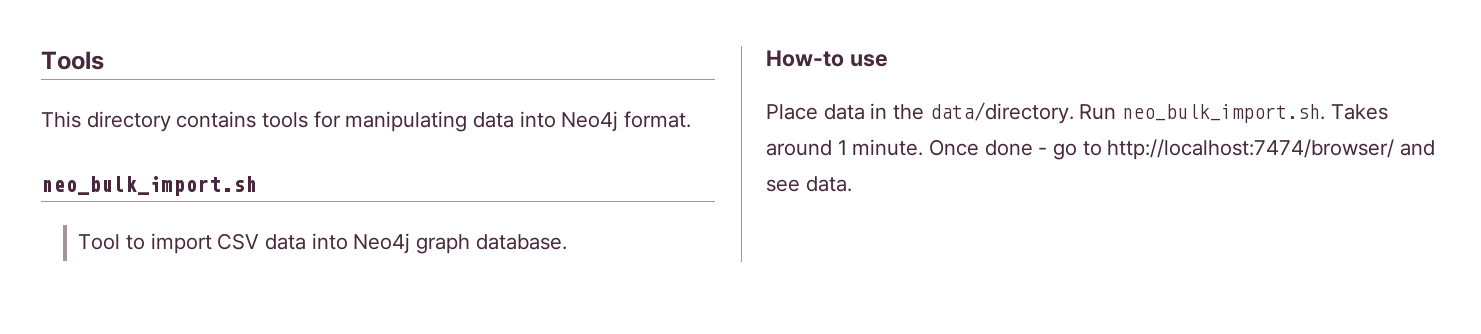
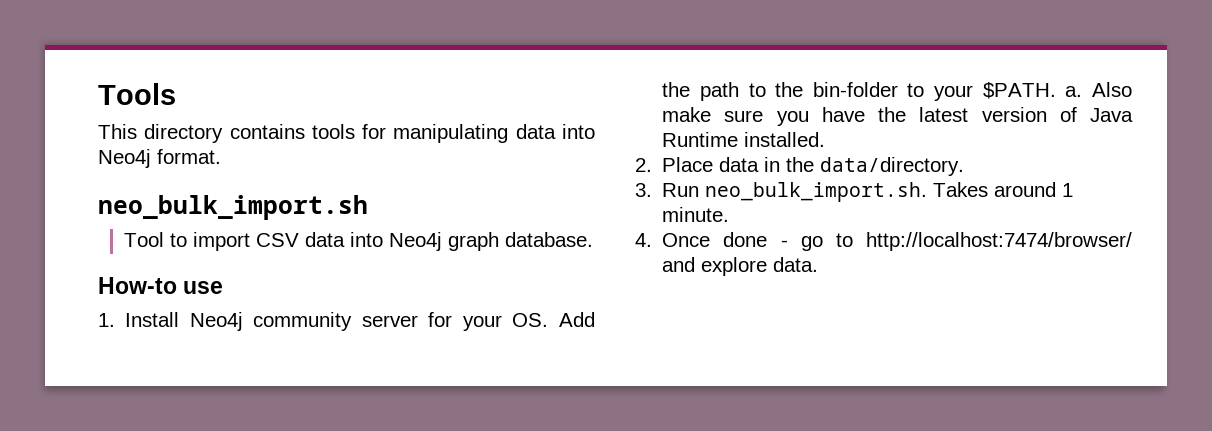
- Place data in the data/directory. Run neo_bulk_import.sh. Takes around 1 minute. Once done - go to http://localhost:7474/browser/ and see data.
+ 1. Install Neo4j community server for your OS. Add the path to the bin-folder to your $PATH. a. Also make sure you have the latest version of Java Runtime installed.
+ 2. Place data in the data/directory.
+ 3. Run neo_bulk_import.sh. Takes around 1 minute.
+ 4. Once done - go to http://localhost:7474/browser/ and explore data.

